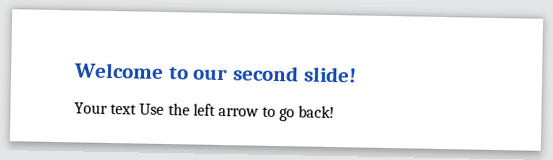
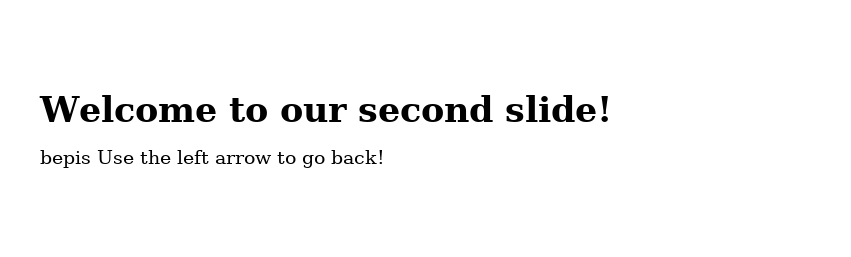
- Your text Use the left arrow to go back!
+ bepis Use the left arrow to go back!

